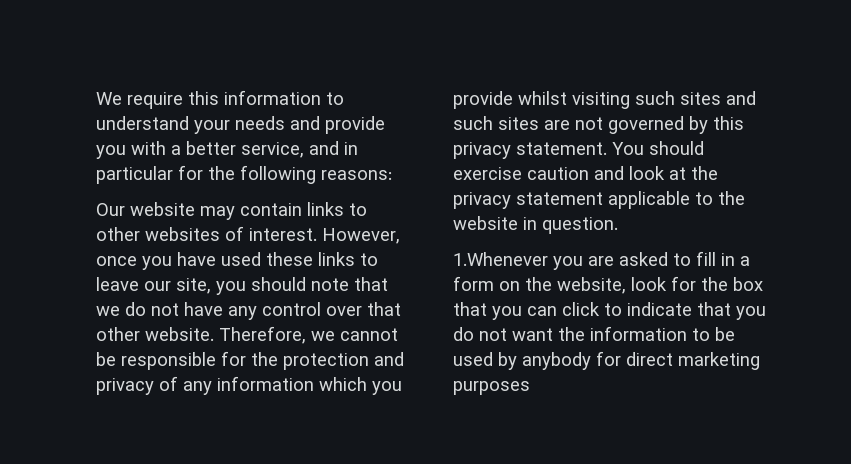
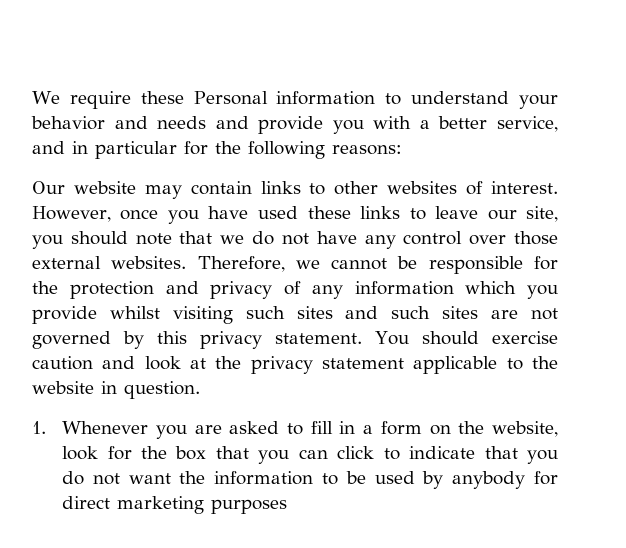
- We require this information to understand your needs and provide you with a better service, and in particular for the following reasons:
+ We require these Personal information to understand your behavior and needs and provide you with a better service, and in particular for the following reasons:
- However, once you have used these links to leave our site, you should note that we do not have any control over that other website.
+ However, once you have used these links to leave our site, you should note that we do not have any control over those external websites.
- 1.Whenever you are asked to fill in a form on the website, look for the box that you can click to indicate that you do not want the information to be used by anybody for direct marketing purposes
+ 1. Whenever you are asked to fill in a form on the website, look for the box that you can click to indicate that you do not want the information to be used by anybody for direct marketing purposes

